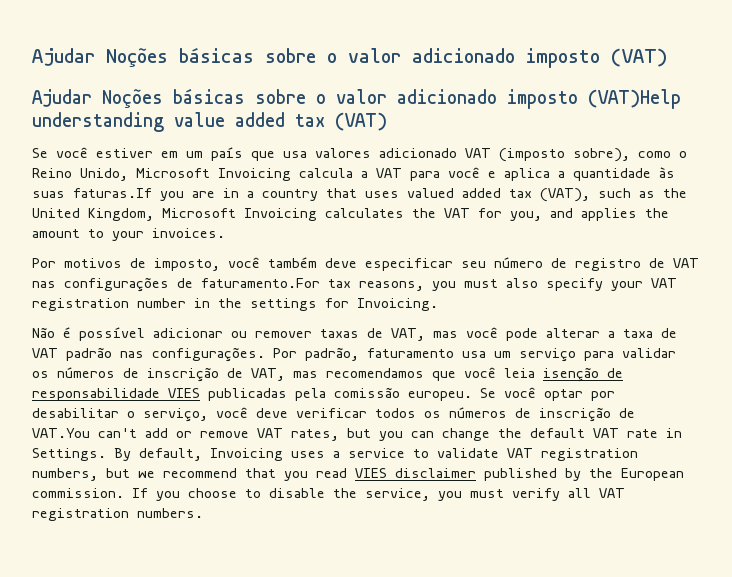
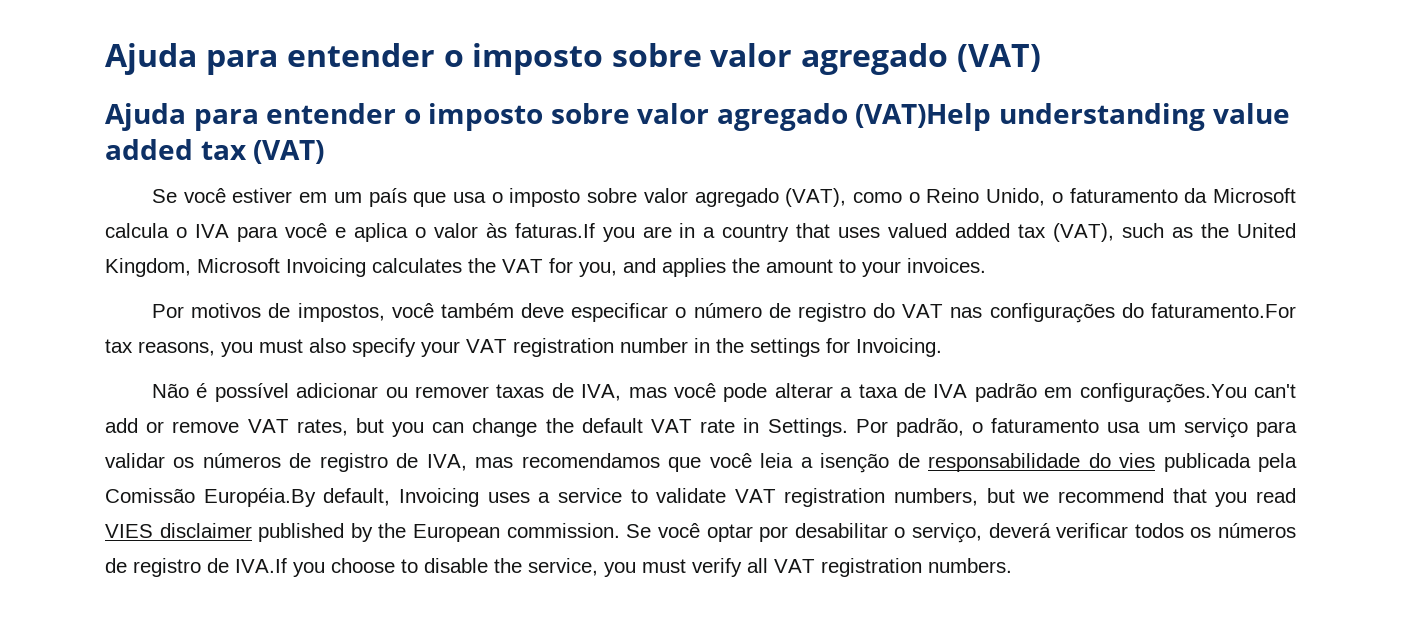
- Ajudar Noções básicas sobre o valor adicionado imposto (VAT)
- Ajudar Noções básicas sobre o valor adicionado imposto (VAT)Help understanding value added tax (VAT)
+ Ajuda para entender o imposto sobre valor agregado (VAT)
+ Ajuda para entender o imposto sobre valor agregado (VAT)Help understanding value added tax (VAT)
- Se você estiver em um país que usa valores adicionado VAT (imposto sobre), como o Reino Unido, Microsoft Invoicing calcula a VAT para você e aplica a quantidade às suas faturas.If you are in a country that uses valued added tax (VAT), such as the United Kingdom, Microsoft Invoicing calculates the VAT for you, and applies the amount to your invoices.
+ Se você estiver em um país que usa o imposto sobre valor agregado (VAT), como o Reino Unido, o faturamento da Microsoft calcula o IVA para você e aplica o valor às faturas.If you are in a country that uses valued added tax (VAT), such as the United Kingdom, Microsoft Invoicing calculates the VAT for you, and applies the amount to your invoices.
- Por motivos de imposto, você também deve especificar seu número de registro de VAT nas configurações de faturamento.For tax reasons, you must also specify your VAT registration number in the settings for Invoicing.
+ Por motivos de impostos, você também deve especificar o número de registro do VAT nas configurações do faturamento.For tax reasons, you must also specify your VAT registration number in the settings for Invoicing.
- Não é possível adicionar ou remover taxas de VAT, mas você pode alterar a taxa de VAT padrão nas configurações. Por padrão, faturamento usa um serviço para validar os números de inscrição de VAT, mas recomendamos que você leia isenção de responsabilidade VIES publicadas pela comissão europeu. Se você optar por desabilitar o serviço, você deve verificar todos os números de inscrição de VAT.You can't add or remove VAT rates, but you can change the default VAT rate in Settings.
+ Não é possível adicionar ou remover taxas de IVA, mas você pode alterar a taxa de IVA padrão em configurações.You can't add or remove VAT rates, but you can change the default VAT rate in Settings.
- By default, Invoicing uses a service to validate VAT registration numbers, but we recommend that you read VIES disclaimer published by the European commission.
+ Por padrão, o faturamento usa um serviço para validar os números de registro de IVA, mas recomendamos que você leia a isenção de responsabilidade do vies publicada pela Comissão Européia.By default, Invoicing uses a service to validate VAT registration numbers, but we recommend that you read VIES disclaimer published by the European commission.
- If you choose to disable the service, you must verify all VAT registration numbers.
+ Se você optar por desabilitar o serviço, deverá verificar todos os números de registro de IVA.If you choose to disable the service, you must verify all VAT registration numbers.

